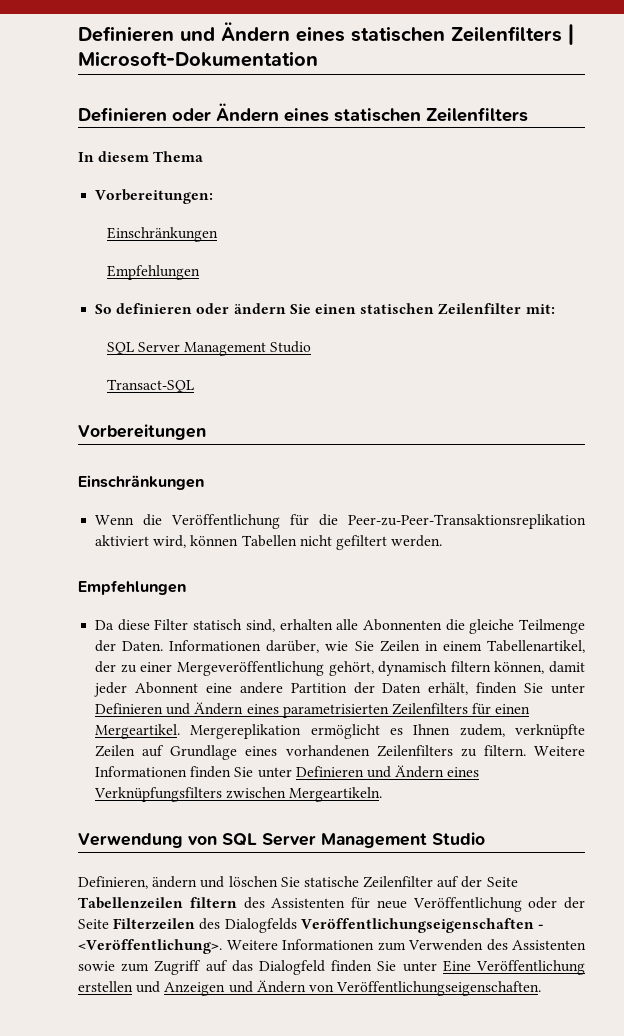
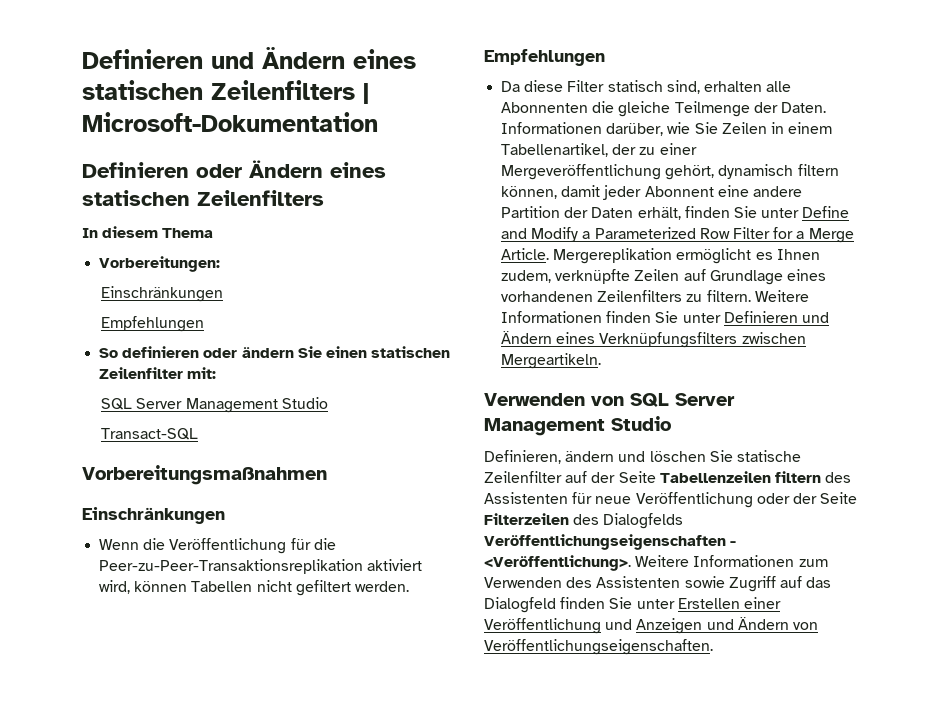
- Vorbereitungen
+ Vorbereitungsmaßnahmen
- Informationen darüber, wie Sie Zeilen in einem Tabellenartikel, der zu einer Mergeveröffentlichung gehört, dynamisch filtern können, damit jeder Abonnent eine andere Partition der Daten erhält, finden Sie unter Definieren und Ändern eines parametrisierten Zeilenfilters für einen Mergeartikel.
+ Informationen darüber, wie Sie Zeilen in einem Tabellenartikel, der zu einer Mergeveröffentlichung gehört, dynamisch filtern können, damit jeder Abonnent eine andere Partition der Daten erhält, finden Sie unter Define and Modify a Parameterized Row Filter for a Merge Article.
- Verwendung von SQL Server Management Studio
+ Verwenden von SQL Server Management Studio
- Weitere Informationen zum Verwenden des Assistenten sowie zum Zugriff auf das Dialogfeld finden Sie unter Eine Veröffentlichung erstellen und Anzeigen und Ändern von Veröffentlichungseigenschaften.
+ Weitere Informationen zum Verwenden des Assistenten sowie Zugriff auf das Dialogfeld finden Sie unter Erstellen einer Veröffentlichung und Anzeigen und Ändern von Veröffentlichungseigenschaften.

